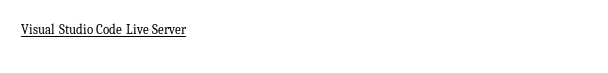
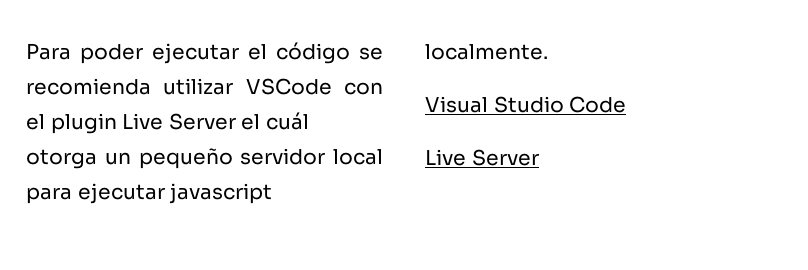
+ Para poder ejecutar el código se recomienda utilizar VSCode con el plugin Live Server el cuál otorga un pequeño servidor local para ejecutar javascript localmente.
- Visual Studio Code Live Server
+ Visual Studio Code
+ Live Server

